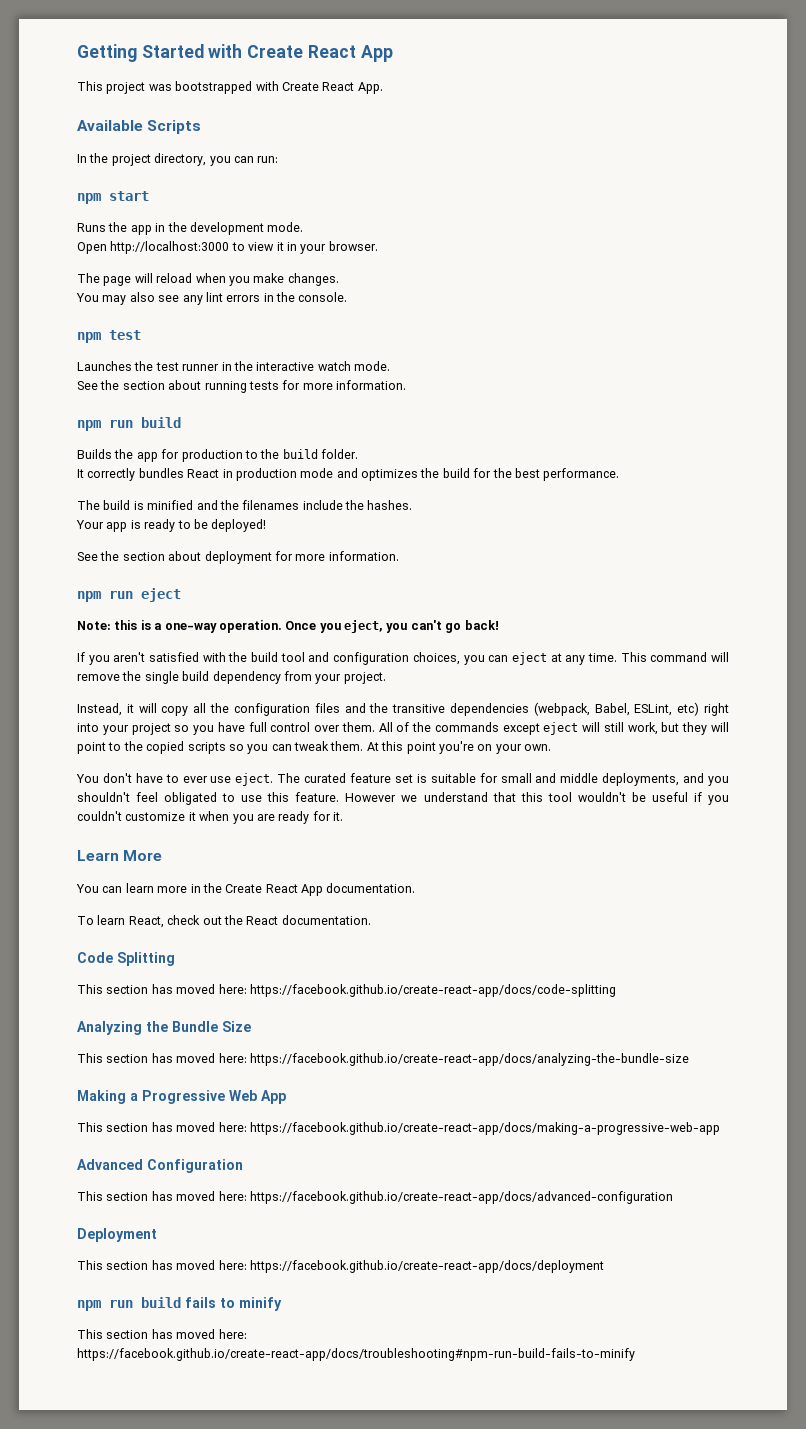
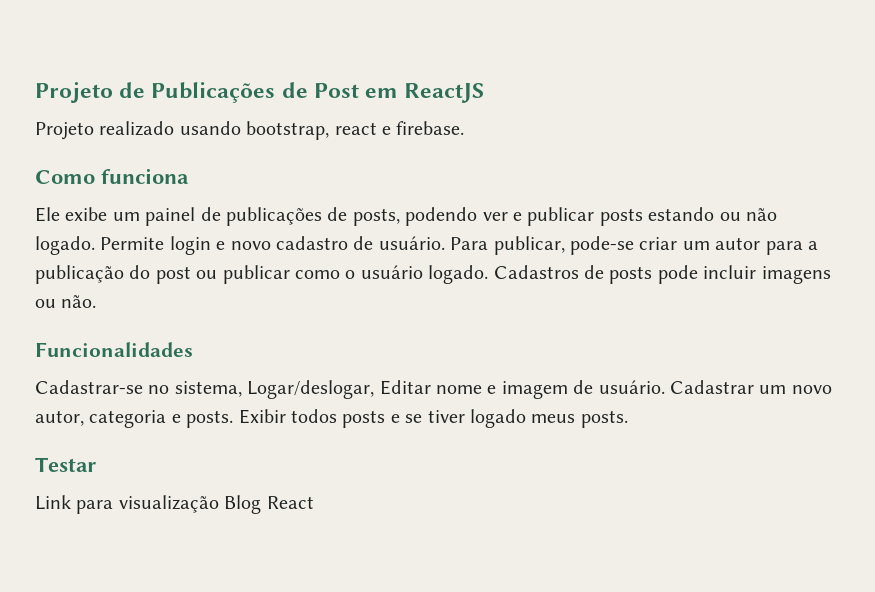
- Getting Started with Create React App
- This project was bootstrapped with Create React App.
- Available Scripts
- In the project directory, you can run:
- npm start
- Runs the app in the development mode.
- Open http://localhost:3000 to view it in your browser.
- The page will reload when you make changes.
- You may also see any lint errors in the console.
- npm test
- Launches the test runner in the interactive watch mode.
- See the section about running tests for more information.
- npm run build
- Builds the app for production to the build folder.
- It correctly bundles React in production mode and optimizes the build for the best performance.
- The build is minified and the filenames include the hashes.
- Your app is ready to be deployed!
- See the section about deployment for more information.
- npm run eject
- Note: this is a one-way operation. Once you eject, you can't go back!
- If you aren't satisfied with the build tool and configuration choices, you can eject at any time. This command will remove the single build dependency from your project.
- Instead, it will copy all the configuration files and the transitive dependencies (webpack, Babel, ESLint, etc) right into your project so you have full control over them. All of the commands except eject will still work, but they will point to the copied scripts so you can tweak them. At this point you're on your own.
- You don't have to ever use eject. The curated feature set is suitable for small and middle deployments, and you shouldn't feel obligated to use this feature. However we understand that this tool wouldn't be useful if you couldn't customize it when you are ready for it.
- Learn More
- You can learn more in the Create React App documentation.
- To learn React, check out the React documentation.
- Code Splitting
- This section has moved here: https://facebook.github.io/create-react-app/docs/code-splitting
- Analyzing the Bundle Size
- This section has moved here: https://facebook.github.io/create-react-app/docs/analyzing-the-bundle-size
- Making a Progressive Web App
- This section has moved here: https://facebook.github.io/create-react-app/docs/making-a-progressive-web-app
- Advanced Configuration
- This section has moved here: https://facebook.github.io/create-react-app/docs/advanced-configuration
- Deployment
- This section has moved here: https://facebook.github.io/create-react-app/docs/deployment
- npm run build fails to minify
- This section has moved here: https://facebook.github.io/create-react-app/docs/troubleshooting#npm-run-build-fails-to-minify
+ Projeto de Publicações de Post em ReactJS
+ Projeto realizado usando bootstrap, react e firebase.
+ Como funciona
+ Ele exibe um painel de publicações de posts, podendo ver e publicar posts estando ou não logado. Permite login e novo cadastro de usuário. Para publicar, pode-se criar um autor para a publicação do post ou publicar como o usuário logado. Cadastros de posts pode incluir imagens ou não.
+ Funcionalidades
+ Cadastrar-se no sistema, Logar/deslogar, Editar nome e imagem de usuário. Cadastrar um novo autor, categoria e posts. Exibir todos posts e se tiver logado meus posts.
+ Testar
+ Link para visualização Blog React

